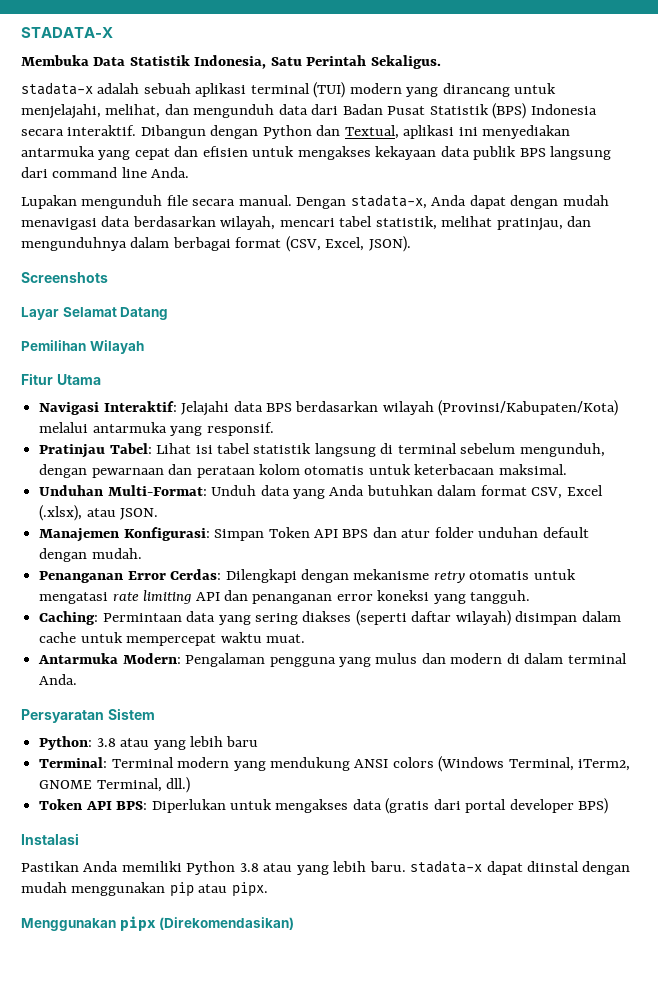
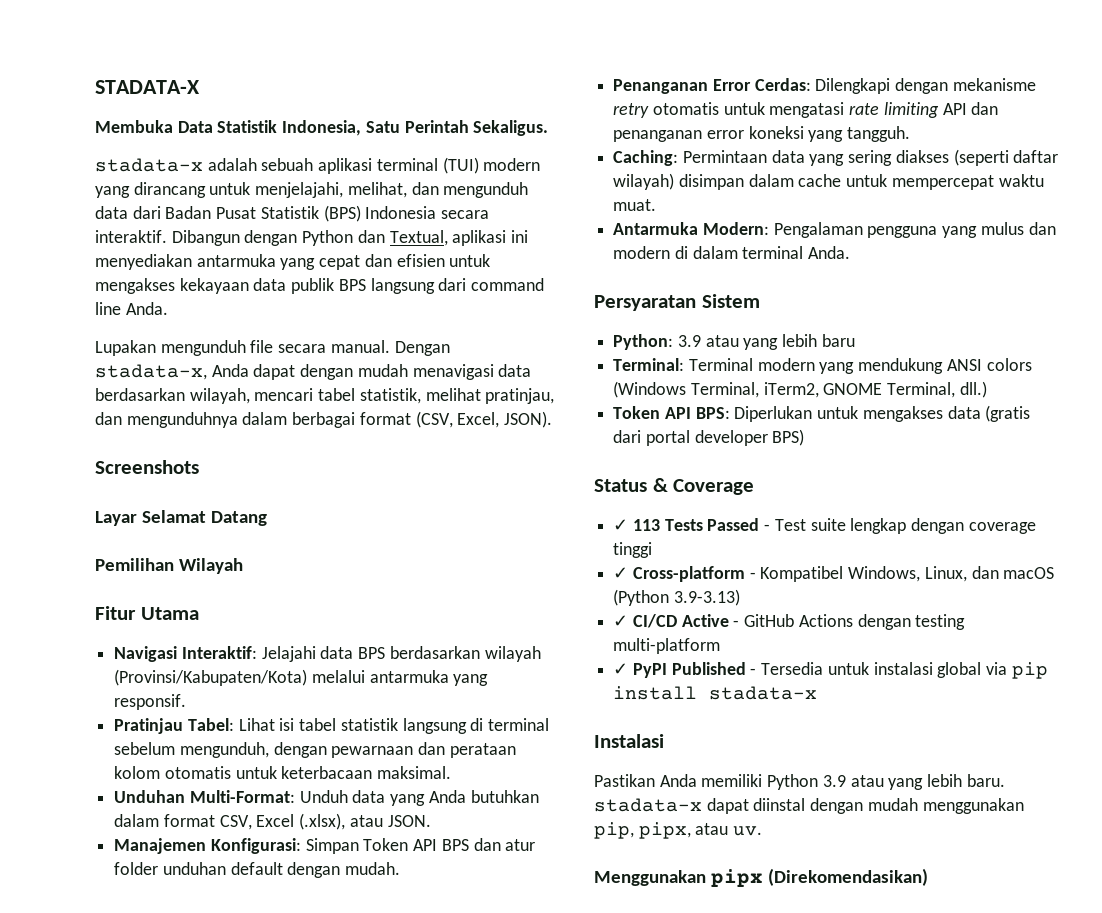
- Python: 3.8 atau yang lebih baru
+ Python: 3.9 atau yang lebih baru
+ Status & Coverage
+ ✓ 113 Tests Passed - Test suite lengkap dengan coverage tinggi
+ ✓ Cross-platform - Kompatibel Windows, Linux, dan macOS (Python 3.9-3.13)
+ ✓ CI/CD Active - GitHub Actions dengan testing multi-platform
+ ✓ PyPI Published - Tersedia untuk instalasi global via pip install stadata-x
- Pastikan Anda memiliki Python 3.8 atau yang lebih baru. stadata-x dapat diinstal dengan mudah menggunakan pip atau pipx.
+ Pastikan Anda memiliki Python 3.9 atau yang lebih baru. stadata-x dapat diinstal dengan mudah menggunakan pip, pipx, atau uv.

